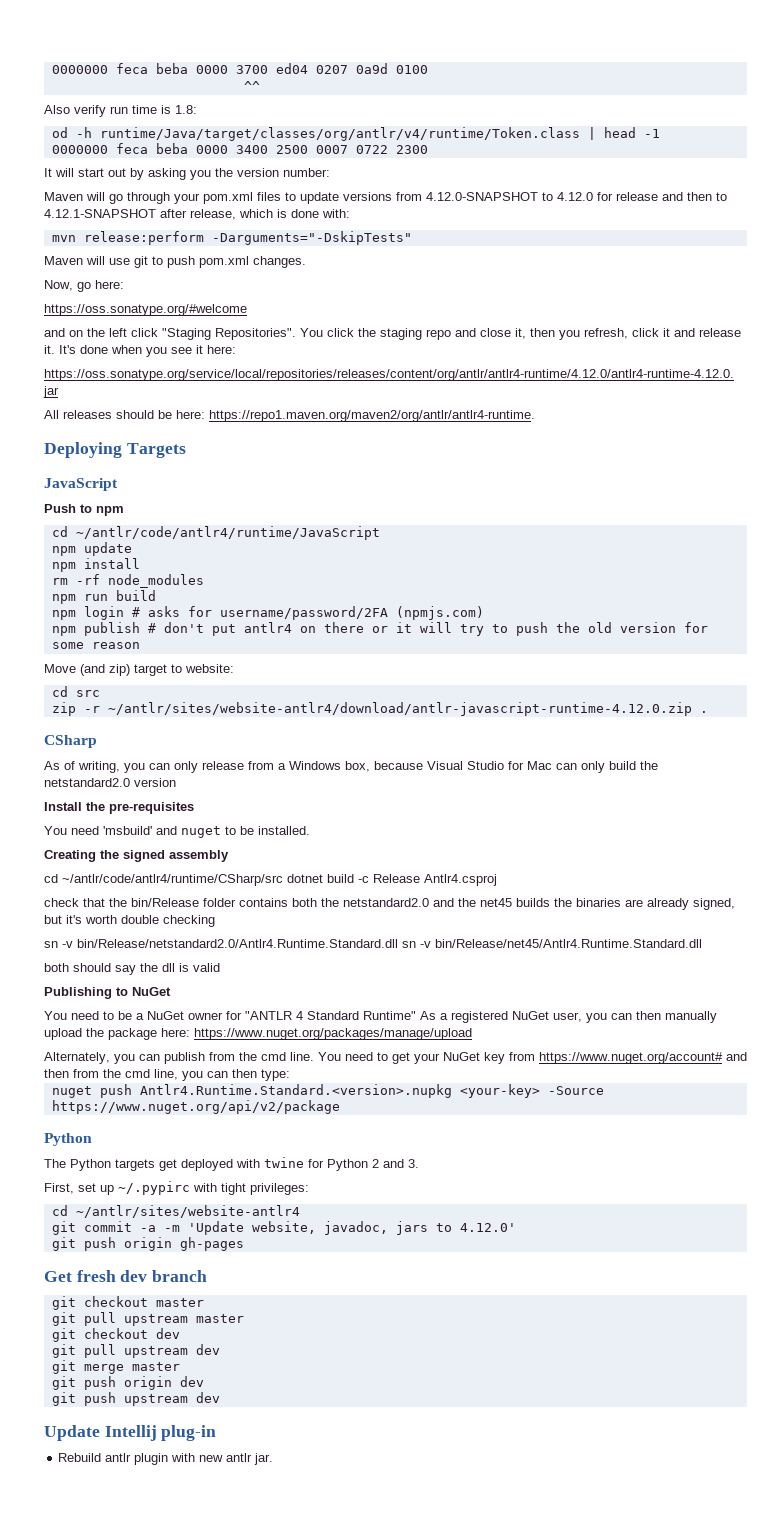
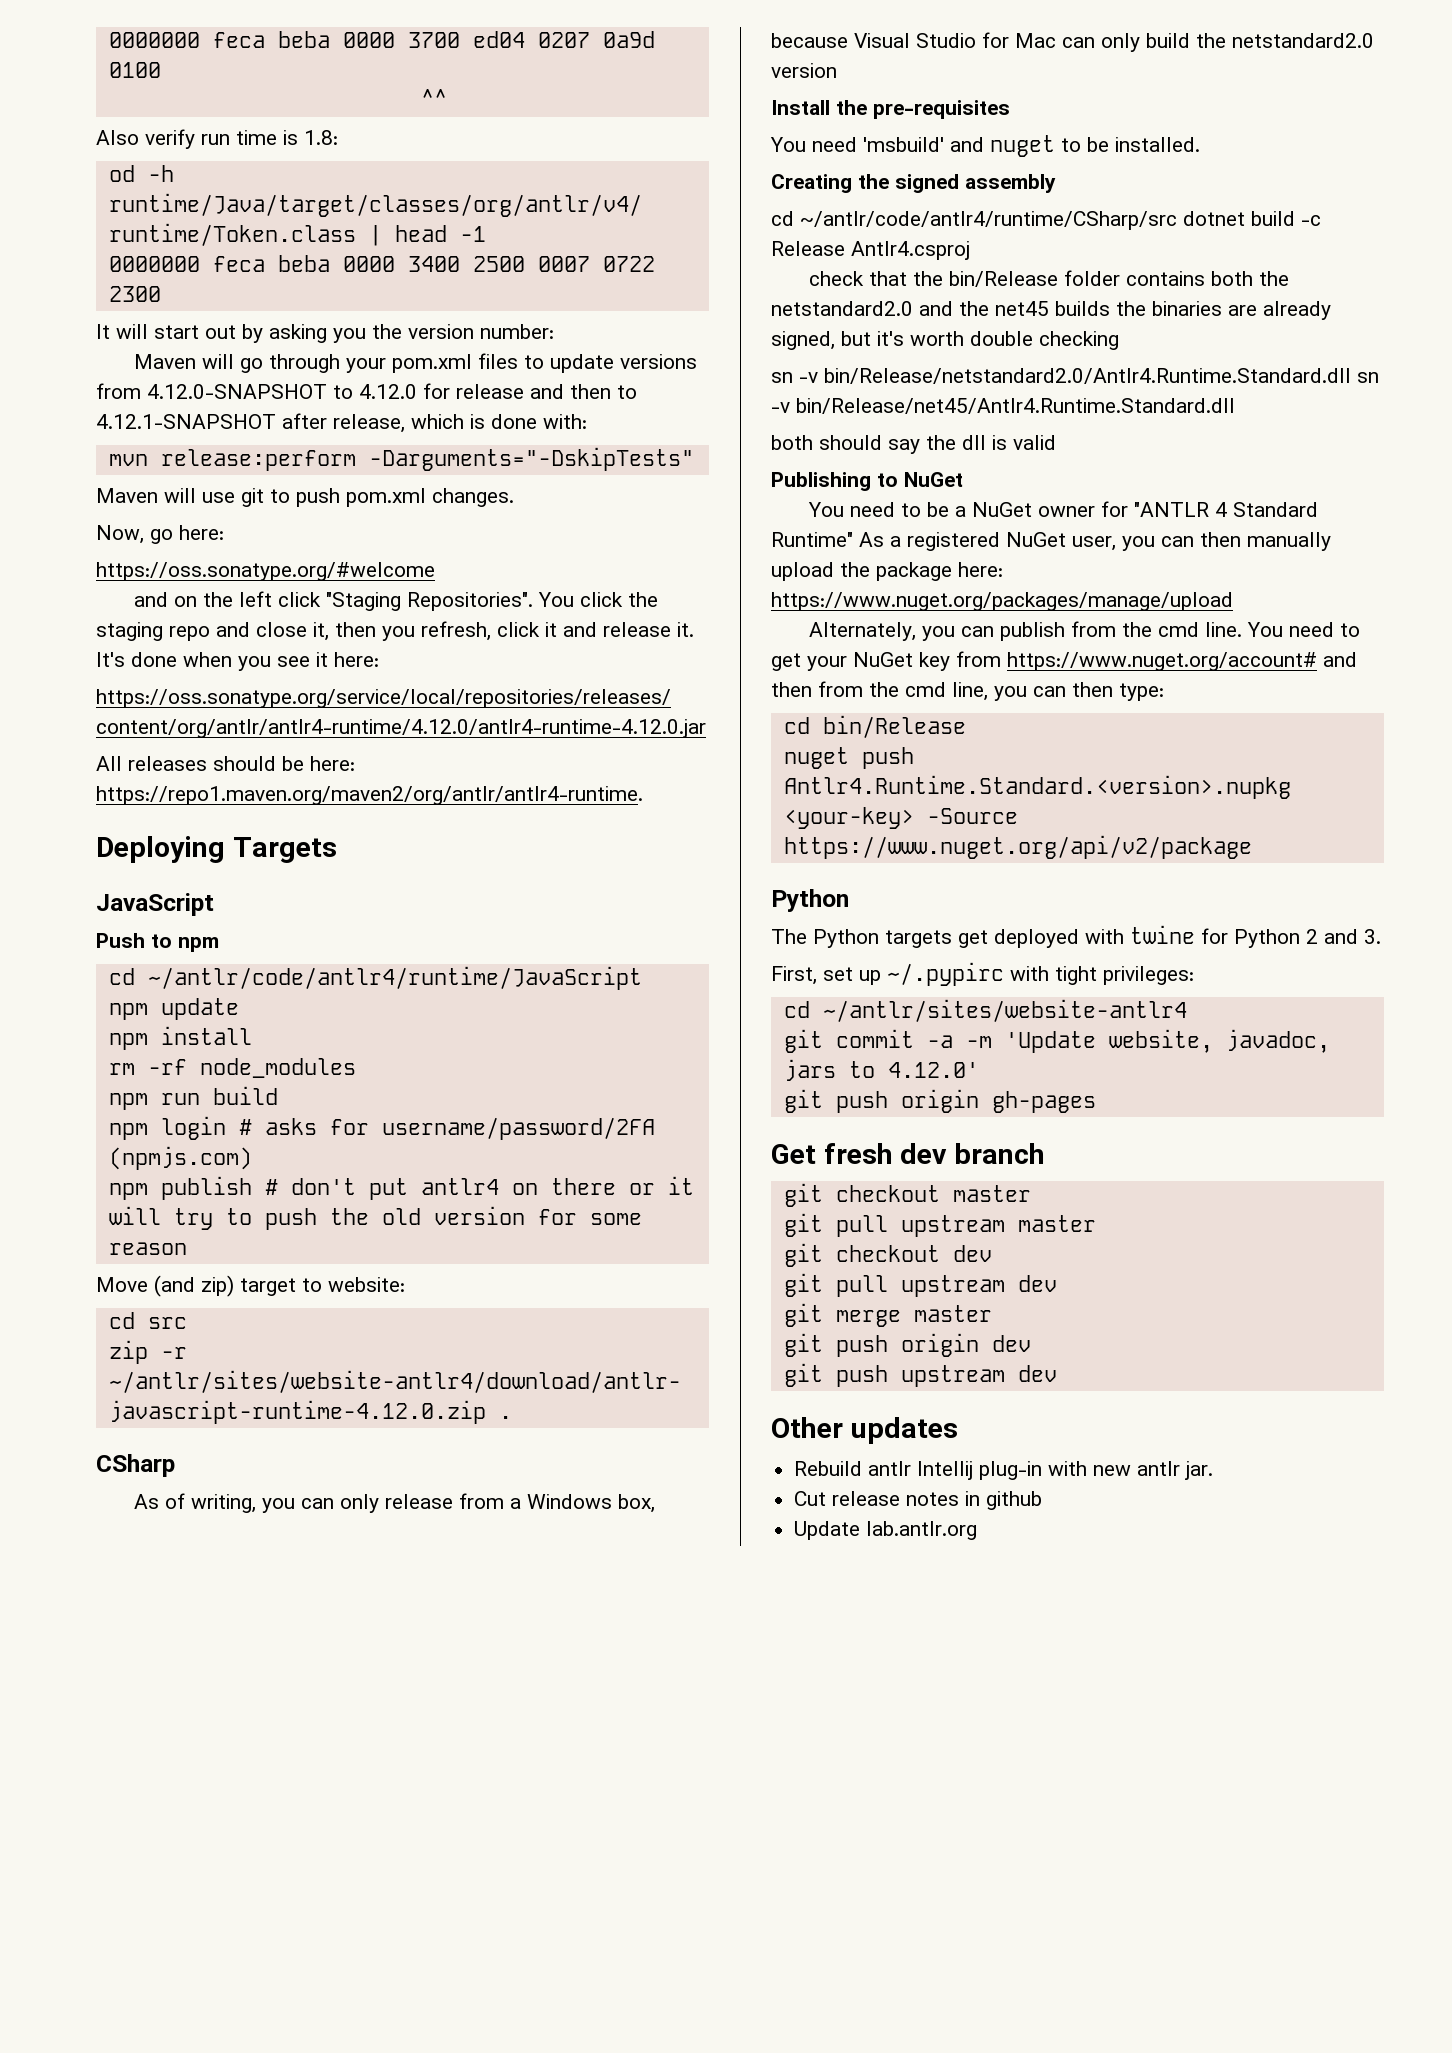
+ cd bin/Release
- Update Intellij plug-in
+ Other updates
- Rebuild antlr plugin with new antlr jar.
+ Rebuild antlr Intellij plug-in with new antlr jar.
+ Cut release notes in github
+ Update lab.antlr.org

